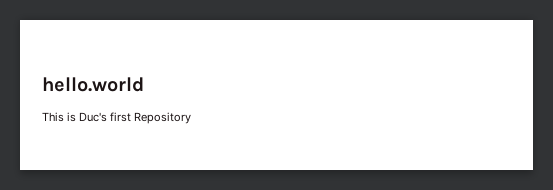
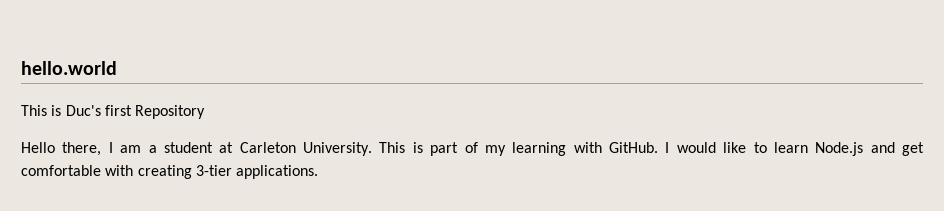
+ Hello there, I am a student at Carleton University. This is part of my learning with GitHub. I would like to learn Node.js and get comfortable with creating 3-tier applications.

